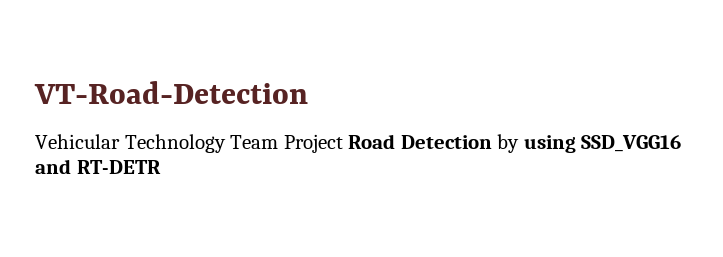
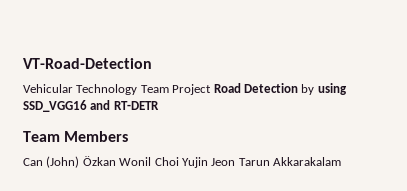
+ Team Members
+ Can (John) Özkan Wonil Choi Yujin Jeon Tarun Akkarakalam

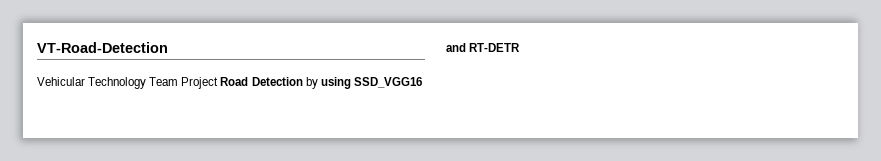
- Team Members
- Can (John) Özkan Wonil Choi Yujin Jeon Tarun Akkarakalam

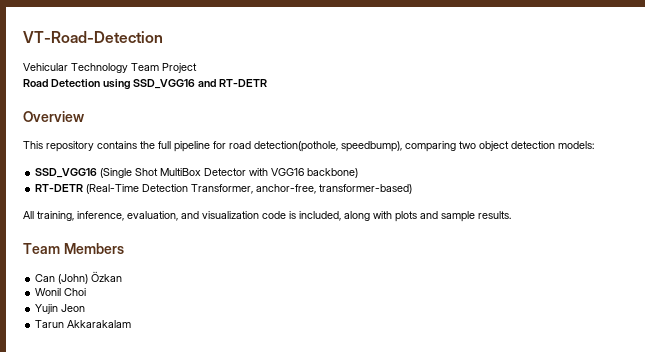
- Vehicular Technology Team Project Road Detection by using SSD_VGG16 and RT-DETR
+ Vehicular Technology Team Project
+ Road Detection using SSD_VGG16 and RT-DETR
+ Overview
+ This repository contains the full pipeline for road detection(pothole, speedbump), comparing two object detection models:
+ SSD_VGG16 (Single Shot MultiBox Detector with VGG16 backbone)
+ RT-DETR (Real-Time Detection Transformer, anchor-free, transformer-based)
+ All training, inference, evaluation, and visualization code is included, along with plots and sample results.
+ Team Members
+ Can (John) Özkan
+ Wonil Choi
+ Yujin Jeon
+ Tarun Akkarakalam

